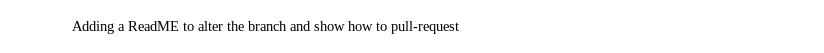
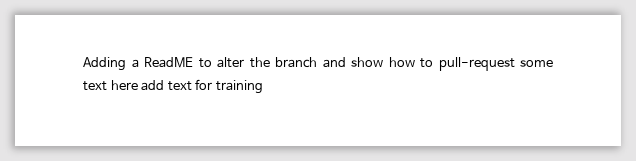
- Adding a ReadME to alter the branch and show how to pull-request
+ Adding a ReadME to alter the branch and show how to pull-request some text here add text for training

